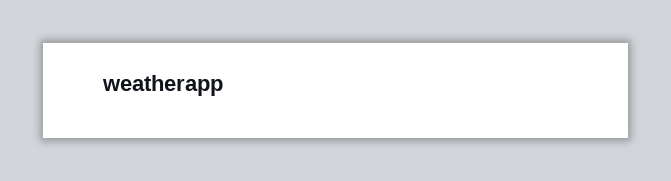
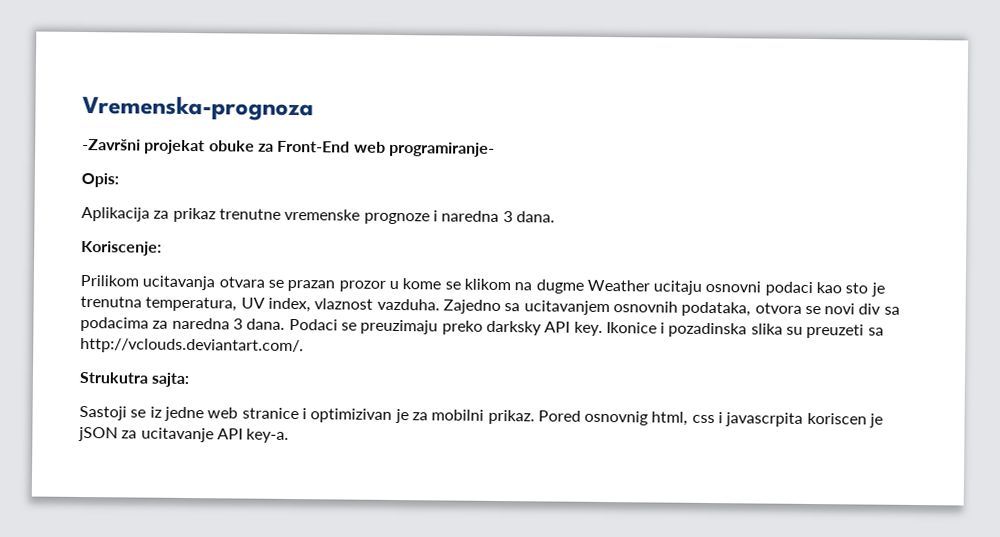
- weatherapp
+ Vremenska-prognoza
+ -Završni projekat obuke za Front-End web programiranje-
+ Opis:
+ Aplikacija za prikaz trenutne vremenske prognoze i naredna 3 dana.
+ Koriscenje:
+ Prilikom ucitavanja otvara se prazan prozor u kome se klikom na dugme Weather ucitaju osnovni podaci kao sto je trenutna temperatura, UV index, vlaznost vazduha. Zajedno sa ucitavanjem osnovnih podataka, otvora se novi div sa podacima za naredna 3 dana. Podaci se preuzimaju preko darksky API key. Ikonice i pozadinska slika su preuzeti sa http://vclouds.deviantart.com/.
+ Strukutra sajta:
+ Sastoji se iz jedne web stranice i optimizivan je za mobilni prikaz. Pored osnovnig html, css i javascrpita koriscen je jSON za ucitavanje API key-a.

